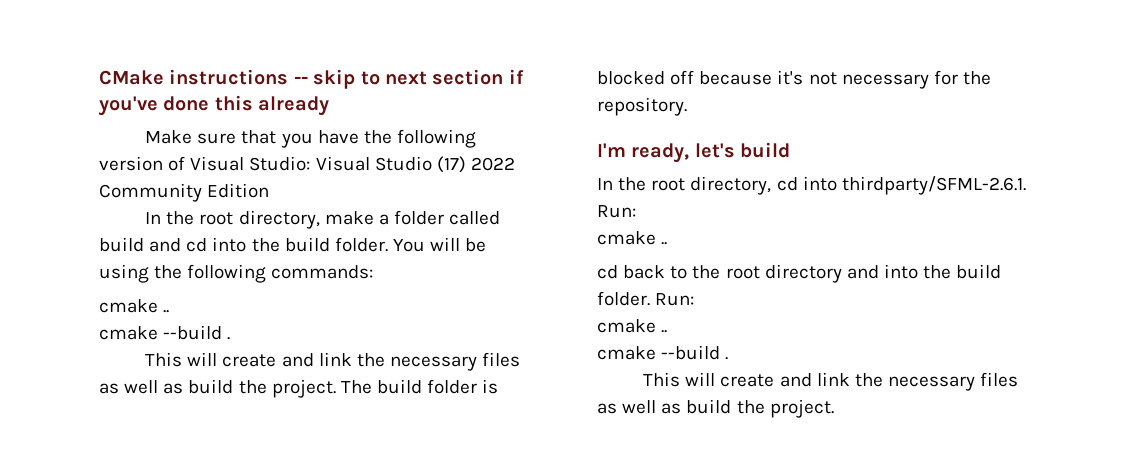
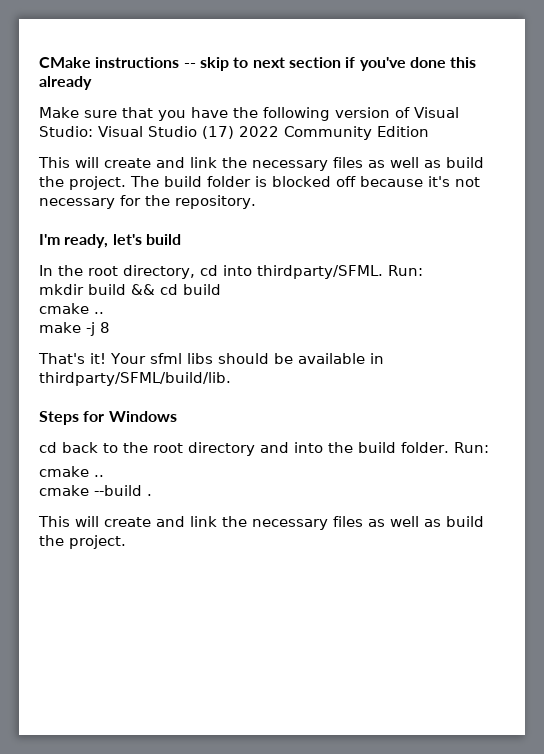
- In the root directory, make a folder called build and cd into the build folder. You will be using the following commands:
- cmake ..
- cmake --build .
- In the root directory, cd into thirdparty/SFML-2.6.1. Run:
+ In the root directory, cd into thirdparty/SFML. Run:
+ mkdir build && cd build
  cmake ..
+ make -j 8
+ That's it! Your sfml libs should be available in thirdparty/SFML/build/lib.
+ Steps for Windows

